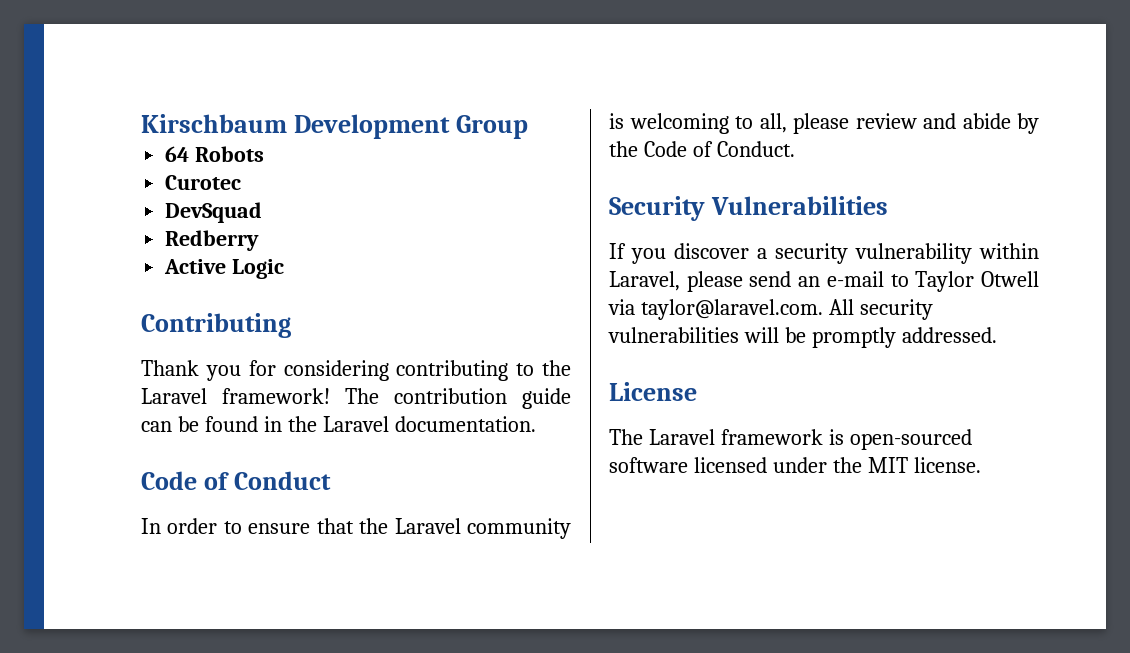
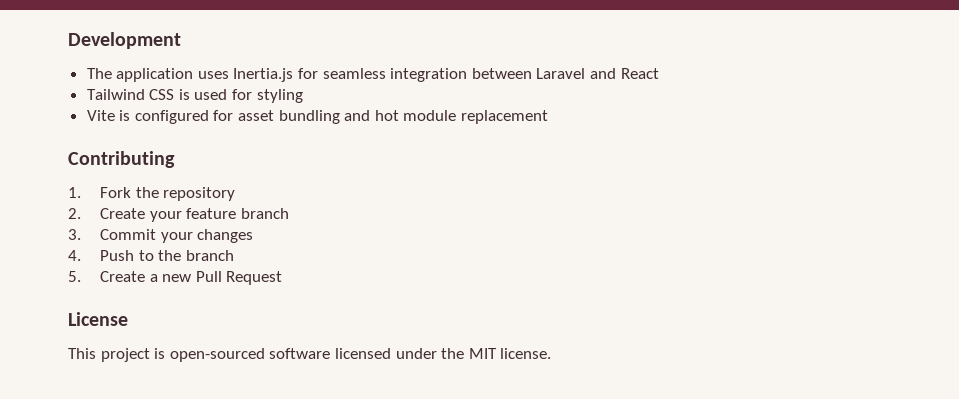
- Kirschbaum Development Group
- 64 Robots
- Curotec
- DevSquad
- Redberry
- Active Logic
+ Development
+ The application uses Inertia.js for seamless integration between Laravel and React
+ Tailwind CSS is used for styling
+ Vite is configured for asset bundling and hot module replacement
  Contributing
- Thank you for considering contributing to the Laravel framework! The contribution guide can be found in the Laravel documentation.
- Code of Conduct
- In order to ensure that the Laravel community is welcoming to all, please review and abide by the Code of Conduct.
- Security Vulnerabilities
- If you discover a security vulnerability within Laravel, please send an e-mail to Taylor Otwell via taylor@laravel.com. All security vulnerabilities will be promptly addressed.
+ 1. Fork the repository
+ 2. Create your feature branch
+ 3. Commit your changes
+ 4. Push to the branch
+ 5. Create a new Pull Request
  License
- The Laravel framework is open-sourced software licensed under the MIT license.
+ This project is open-sourced software licensed under the MIT license.

